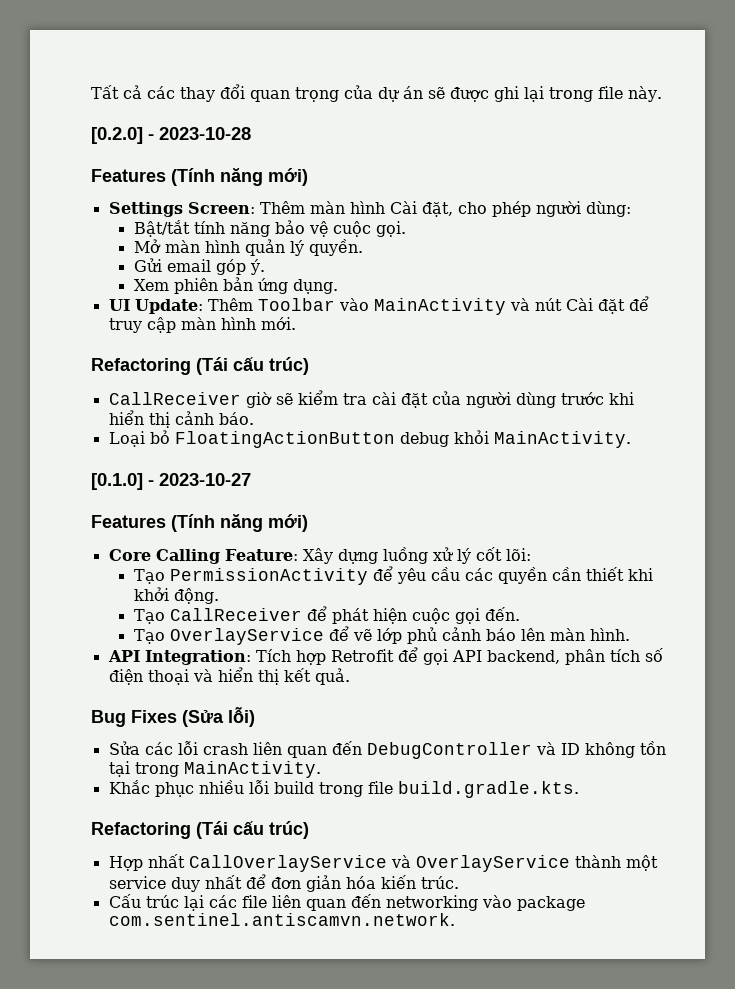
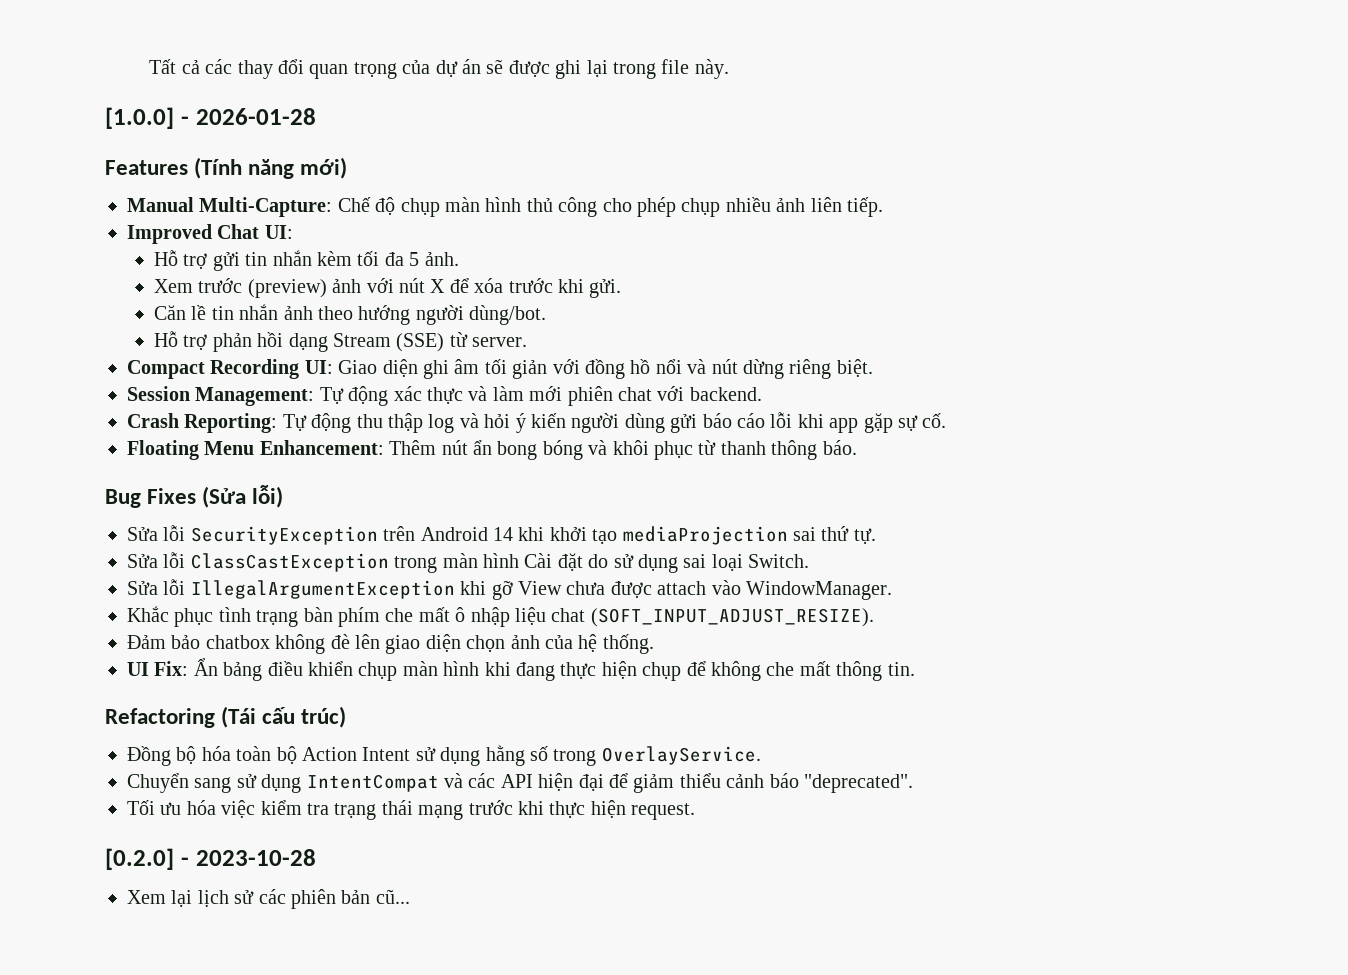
- [0.2.0] - 2023-10-28
+ [1.0.0] - 2026-01-28
  Features (Tính năng mới)
- Settings Screen: Thêm màn hình Cài đặt, cho phép người dùng:
- Bật/tắt tính năng bảo vệ cuộc gọi.
- Mở màn hình quản lý quyền.
- Gửi email góp ý.
- Xem phiên bản ứng dụng.
- UI Update: Thêm Toolbar vào MainActivity và nút Cài đặt để truy cập màn hình mới.
- Refactoring (Tái cấu trúc)
- CallReceiver giờ sẽ kiểm tra cài đặt của người dùng trước khi hiển thị cảnh báo.
- Loại bỏ FloatingActionButton debug khỏi MainActivity.
- [0.1.0] - 2023-10-27
- Features (Tính năng mới)
- Core Calling Feature: Xây dựng luồng xử lý cốt lõi:
- Tạo PermissionActivity để yêu cầu các quyền cần thiết khi khởi động.
- Tạo CallReceiver để phát hiện cuộc gọi đến.
- Tạo OverlayService để vẽ lớp phủ cảnh báo lên màn hình.
- API Integration: Tích hợp Retrofit để gọi API backend, phân tích số điện thoại và hiển thị kết quả.
+ Manual Multi-Capture: Chế độ chụp màn hình thủ công cho phép chụp nhiều ảnh liên tiếp.
+ Improved Chat UI:
+ Hỗ trợ gửi tin nhắn kèm tối đa 5 ảnh.
+ Xem trước (preview) ảnh với nút X để xóa trước khi gửi.
+ Căn lề tin nhắn ảnh theo hướng người dùng/bot.
+ Hỗ trợ phản hồi dạng Stream (SSE) từ server.
+ Compact Recording UI: Giao diện ghi âm tối giản với đồng hồ nổi và nút dừng riêng biệt.
+ Session Management: Tự động xác thực và làm mới phiên chat với backend.
+ Crash Reporting: Tự động thu thập log và hỏi ý kiến người dùng gửi báo cáo lỗi khi app gặp sự cố.
+ Floating Menu Enhancement: Thêm nút ẩn bong bóng và khôi phục từ thanh thông báo.
- Sửa các lỗi crash liên quan đến DebugController và ID không tồn tại trong MainActivity.
- Khắc phục nhiều lỗi build trong file build.gradle.kts.
+ Sửa lỗi SecurityException trên Android 14 khi khởi tạo mediaProjection sai thứ tự.
+ Sửa lỗi ClassCastException trong màn hình Cài đặt do sử dụng sai loại Switch.
+ Sửa lỗi IllegalArgumentException khi gỡ View chưa được attach vào WindowManager.
+ Khắc phục tình trạng bàn phím che mất ô nhập liệu chat (SOFT_INPUT_ADJUST_RESIZE).
+ Đảm bảo chatbox không đè lên giao diện chọn ảnh của hệ thống.
+ UI Fix: Ẩn bảng điều khiển chụp màn hình khi đang thực hiện chụp để không che mất thông tin.
  Refactoring (Tái cấu trúc)
- Hợp nhất CallOverlayService và OverlayService thành một service duy nhất để đơn giản hóa kiến trúc.
- Cấu trúc lại các file liên quan đến networking vào package com.sentinel.antiscamvn.network.
+ Đồng bộ hóa toàn bộ Action Intent sử dụng hằng số trong OverlayService.
+ Chuyển sang sử dụng IntentCompat và các API hiện đại để giảm thiểu cảnh báo "deprecated".
+ Tối ưu hóa việc kiểm tra trạng thái mạng trước khi thực hiện request.
+ [0.2.0] - 2023-10-28
+ Xem lại lịch sử các phiên bản cũ...

